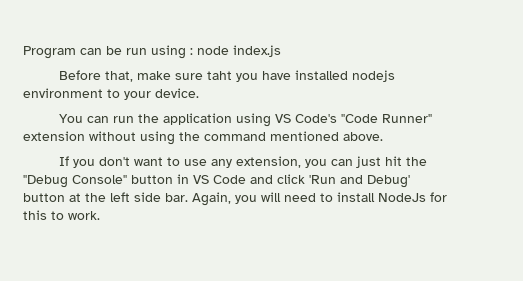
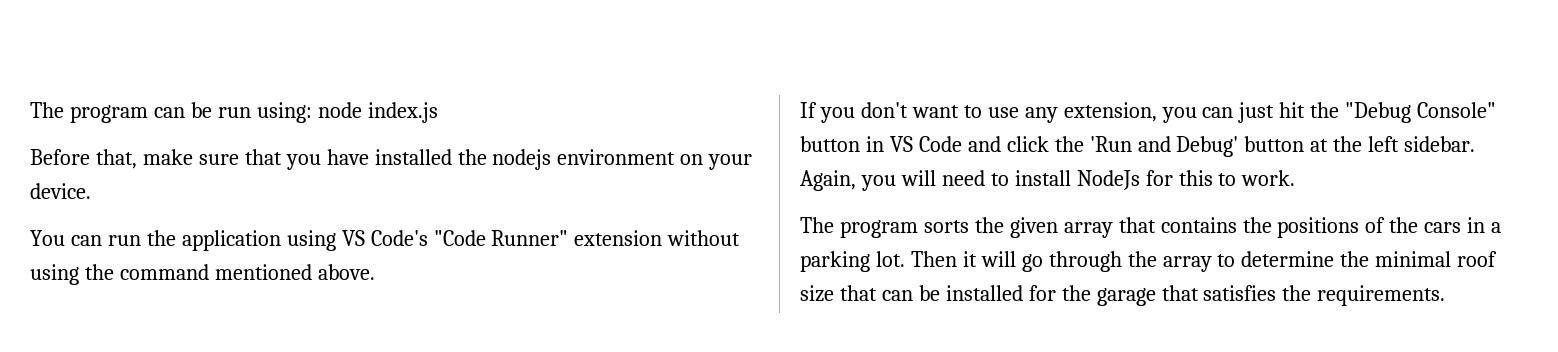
- Program can be run using : node index.js
+ The program can be run using: node index.js
- Before that, make sure taht you have installed nodejs environment to your device.
+ Before that, make sure that you have installed the nodejs environment on your device.
- If you don't want to use any extension, you can just hit the "Debug Console" button in VS Code and click 'Run and Debug' button at the left side bar.
+ If you don't want to use any extension, you can just hit the "Debug Console" button in VS Code and click the 'Run and Debug' button at the left sidebar.
+ The program sorts the given array that contains the positions of the cars in a parking lot. Then it will go through the array to determine the minimal roof size that can be installed for the garage that satisfies the requirements.

